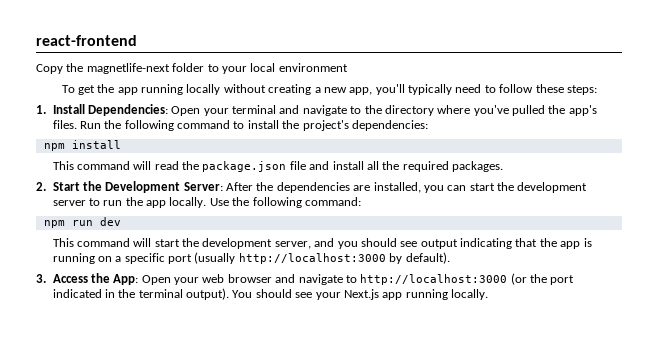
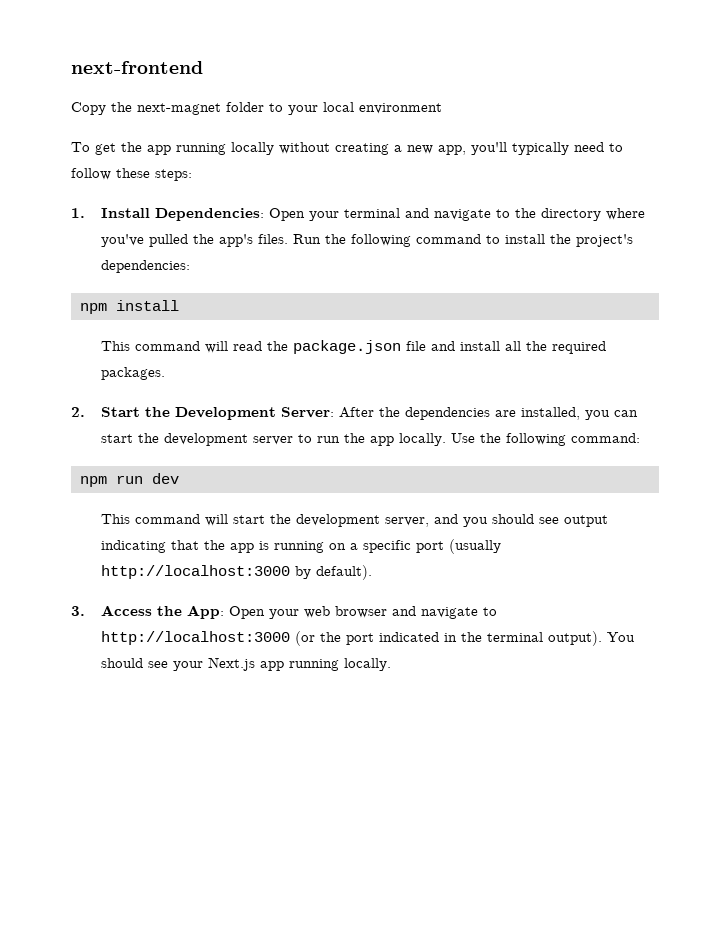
- react-frontend
+ next-frontend
- Copy the magnetlife-next folder to your local environment
+ Copy the next-magnet folder to your local environment

